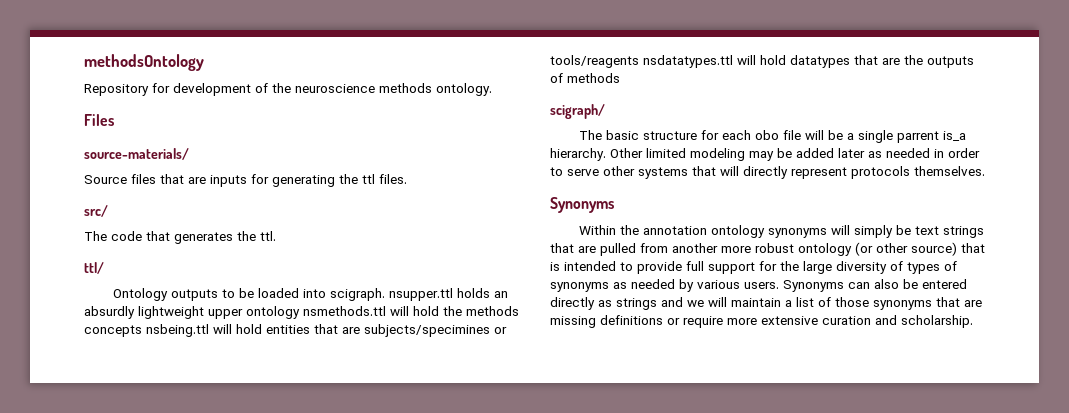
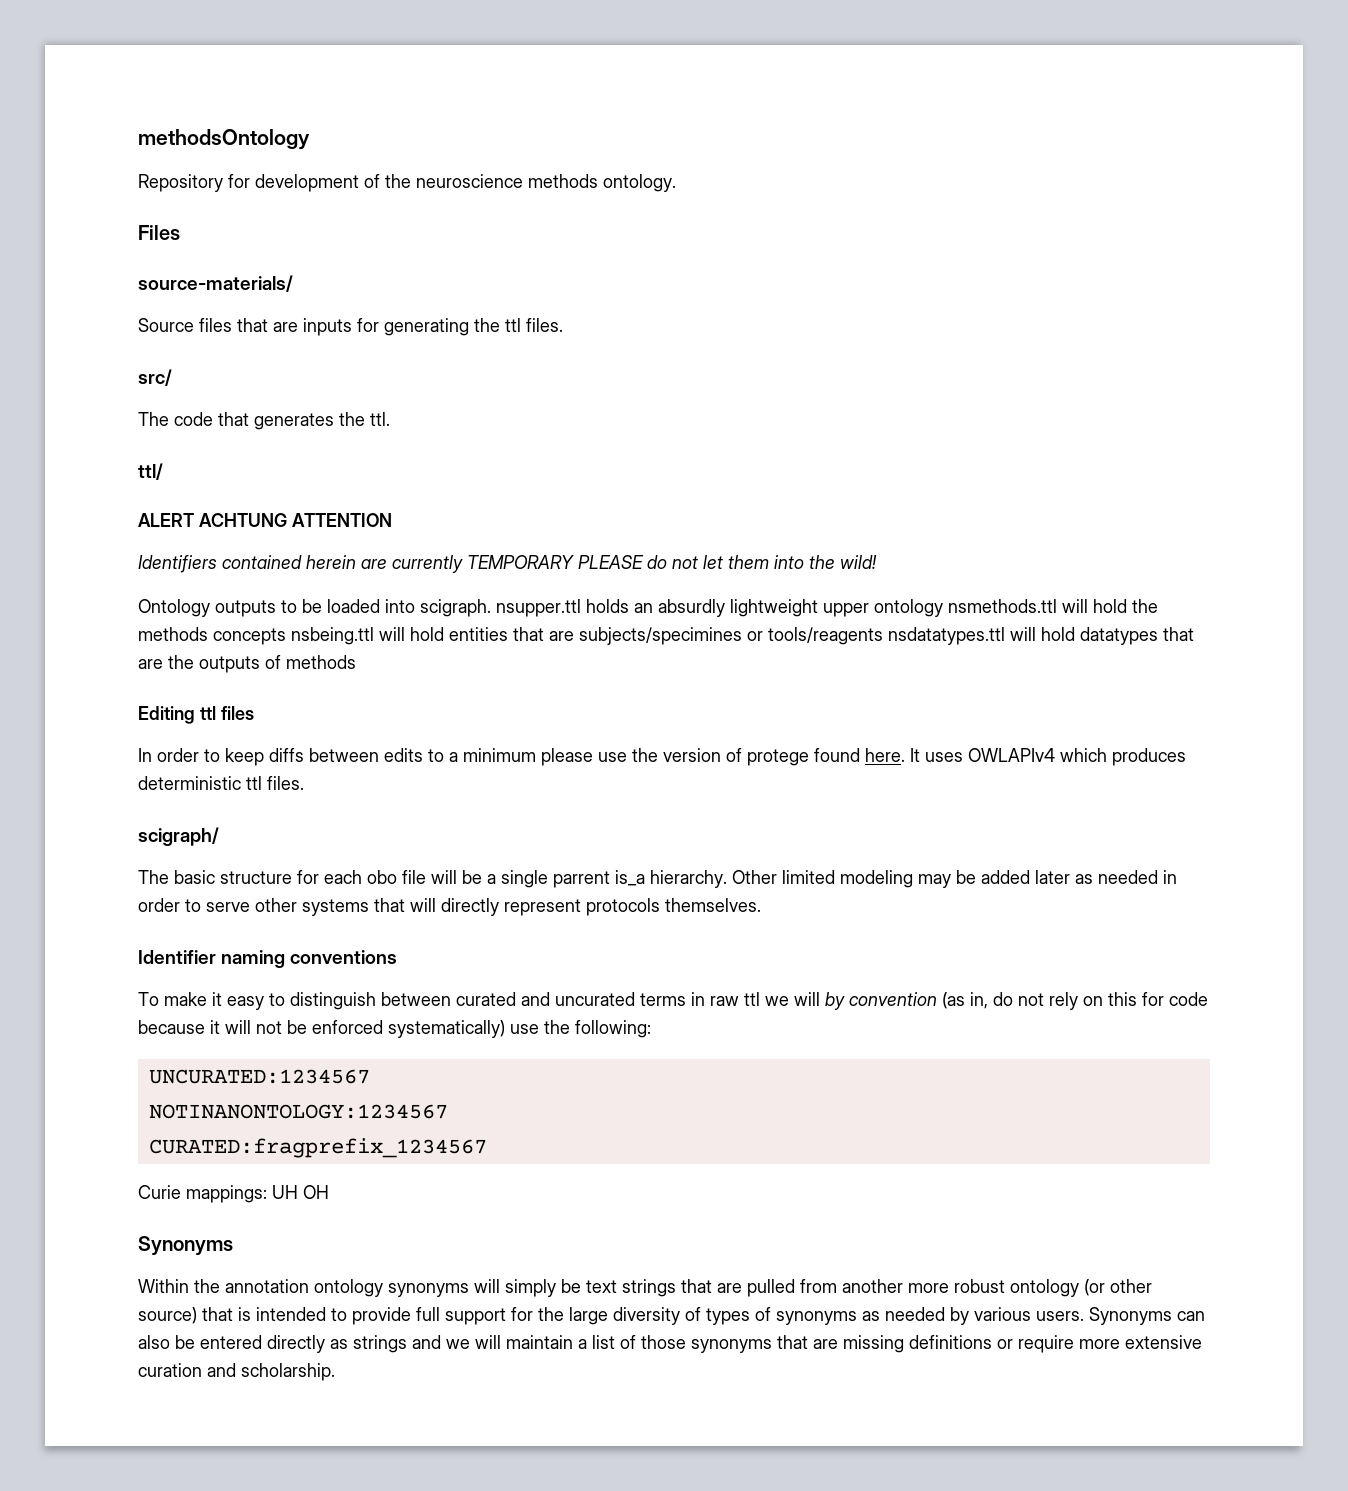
+ ALERT ACHTUNG ATTENTION
+ Identifiers contained herein are currently TEMPORARY PLEASE do not let them into the wild!
+ Editing ttl files
+ In order to keep diffs between edits to a minimum please use the version of protege found here. It uses OWLAPIv4 which produces deterministic ttl files.
+ Identifier naming conventions
+ To make it easy to distinguish between curated and uncurated terms in raw ttl we will by convention (as in, do not rely on this for code because it will not be enforced systematically) use the following:
+ UNCURATED:1234567
+ NOTINANONTOLOGY:1234567
+ CURATED:fragprefix_1234567
+ Curie mappings: UH OH

